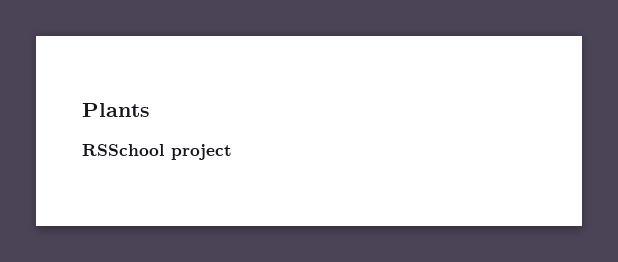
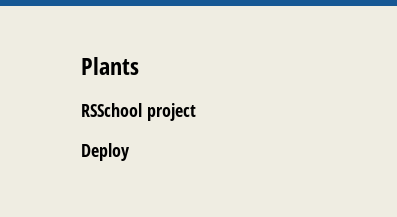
+ Deploy

